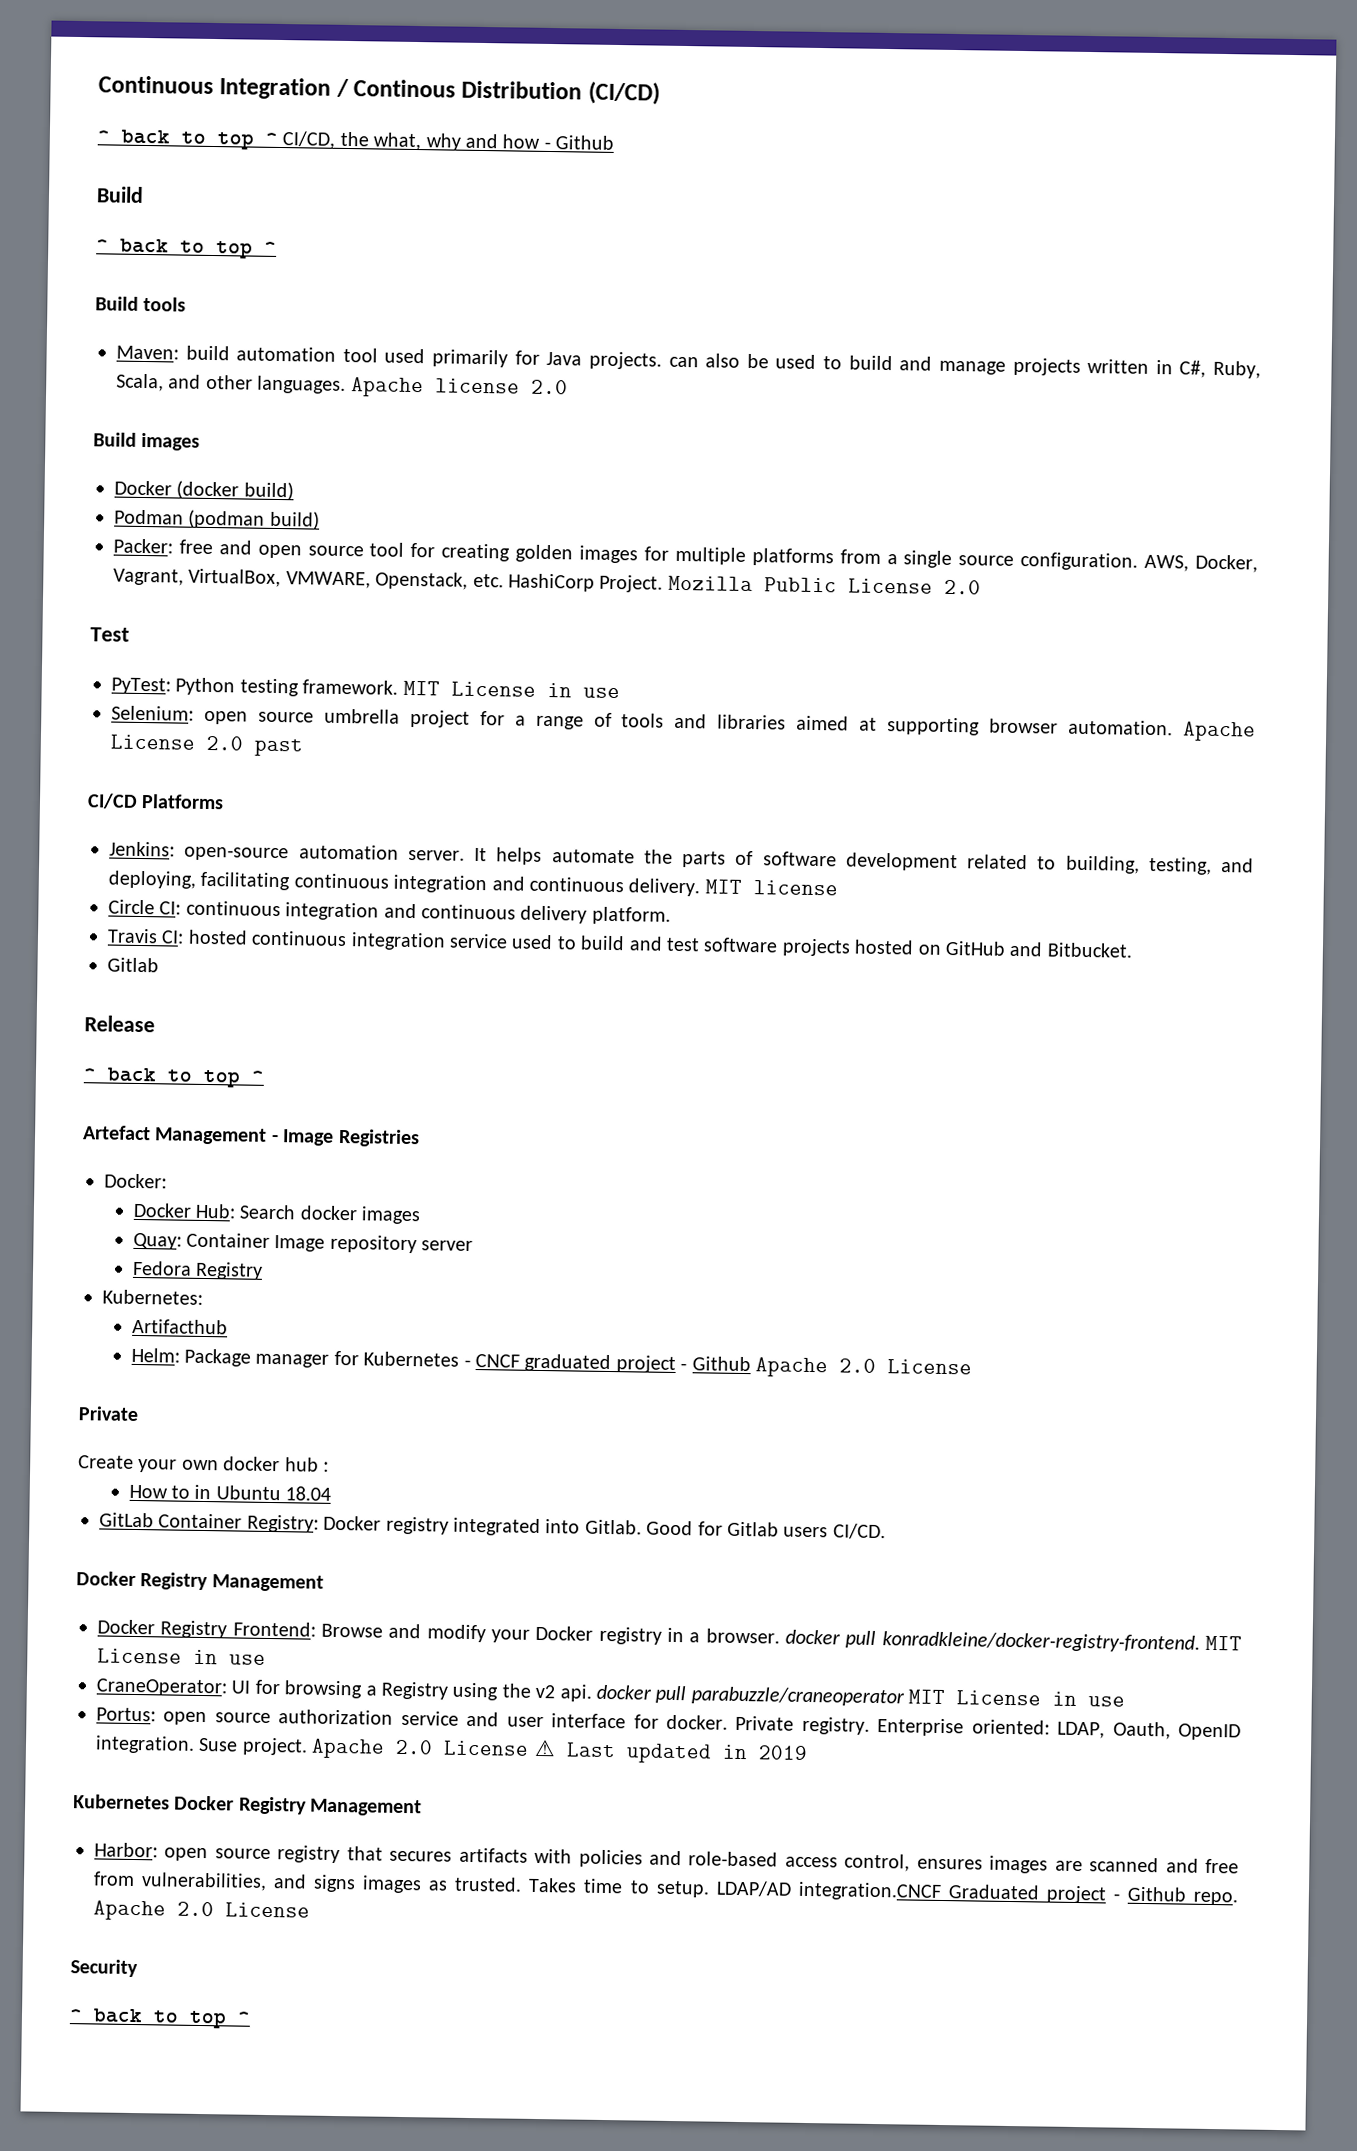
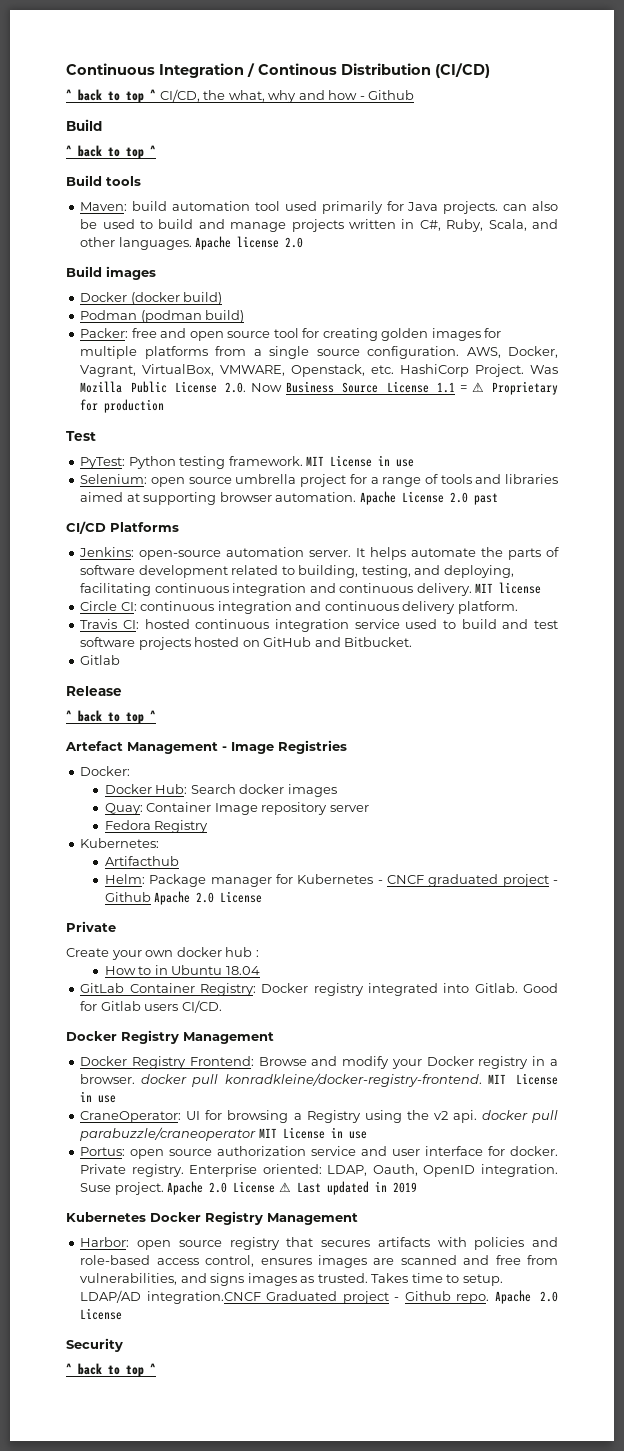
- Mozilla Public License 2.0
+ Was Mozilla Public License 2.0. Now Business Source License 1.1 = ⚠ Proprietary for production

